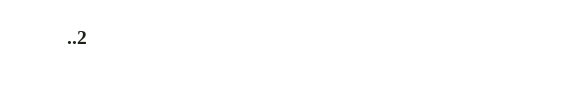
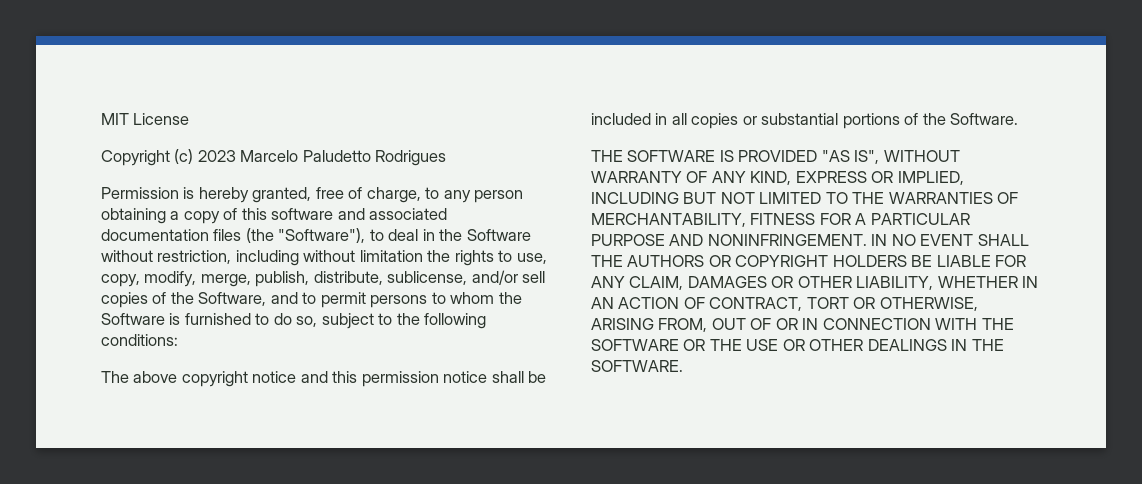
- ..2
+ MIT License
+ Copyright (c) 2023 Marcelo Paludetto Rodrigues
+ Permission is hereby granted, free of charge, to any person obtaining a copy of this software and associated documentation files (the "Software"), to deal in the Software without restriction, including without limitation the rights to use, copy, modify, merge, publish, distribute, sublicense, and/or sell copies of the Software, and to permit persons to whom the Software is furnished to do so, subject to the following conditions:
+ The above copyright notice and this permission notice shall be included in all copies or substantial portions of the Software.
+ THE SOFTWARE IS PROVIDED "AS IS", WITHOUT WARRANTY OF ANY KIND, EXPRESS OR IMPLIED, INCLUDING BUT NOT LIMITED TO THE WARRANTIES OF MERCHANTABILITY, FITNESS FOR A PARTICULAR PURPOSE AND NONINFRINGEMENT. IN NO EVENT SHALL THE AUTHORS OR COPYRIGHT HOLDERS BE LIABLE FOR ANY CLAIM, DAMAGES OR OTHER LIABILITY, WHETHER IN AN ACTION OF CONTRACT, TORT OR OTHERWISE, ARISING FROM, OUT OF OR IN CONNECTION WITH THE SOFTWARE OR THE USE OR OTHER DEALINGS IN THE SOFTWARE.

